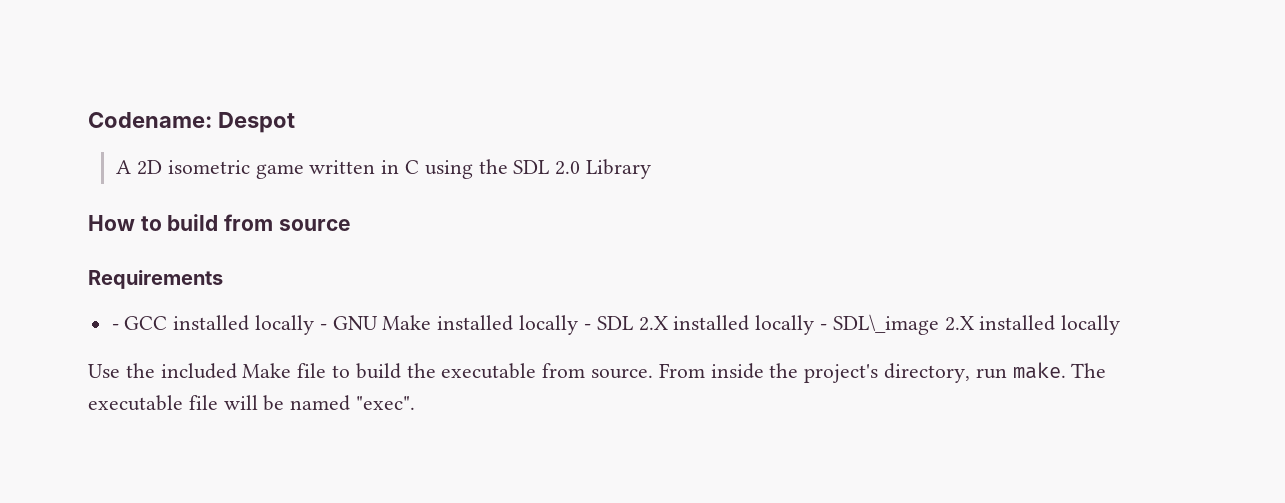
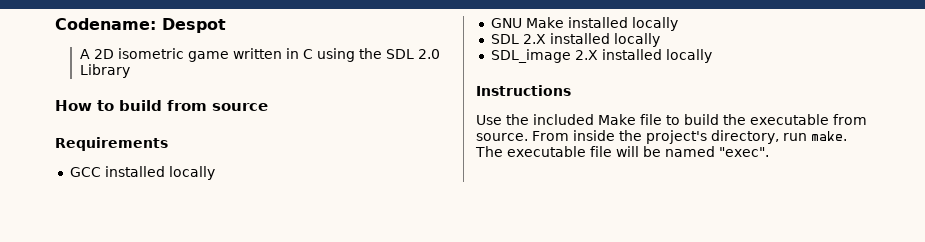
- - GCC installed locally - GNU Make installed locally - SDL 2.X installed locally - SDL\_image 2.X installed locally
+ GCC installed locally
+ GNU Make installed locally
+ SDL 2.X installed locally
+ SDL_image 2.X installed locally
+ Instructions

